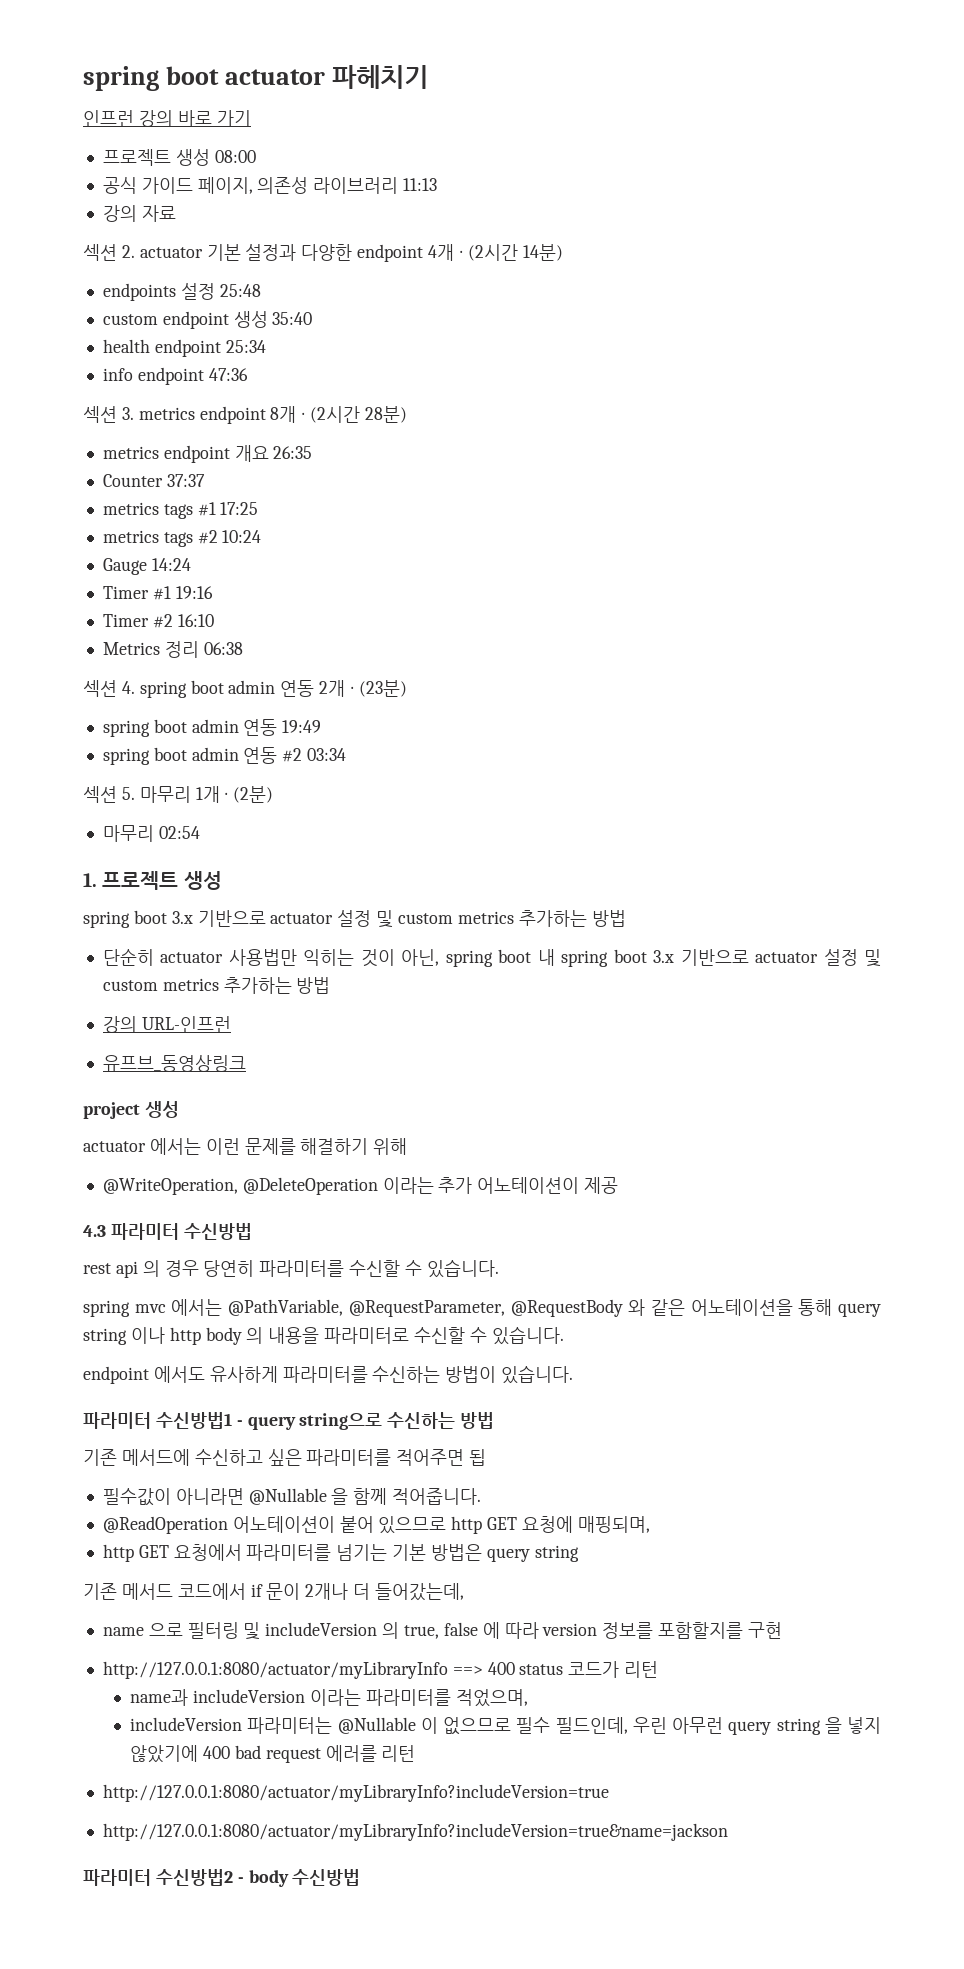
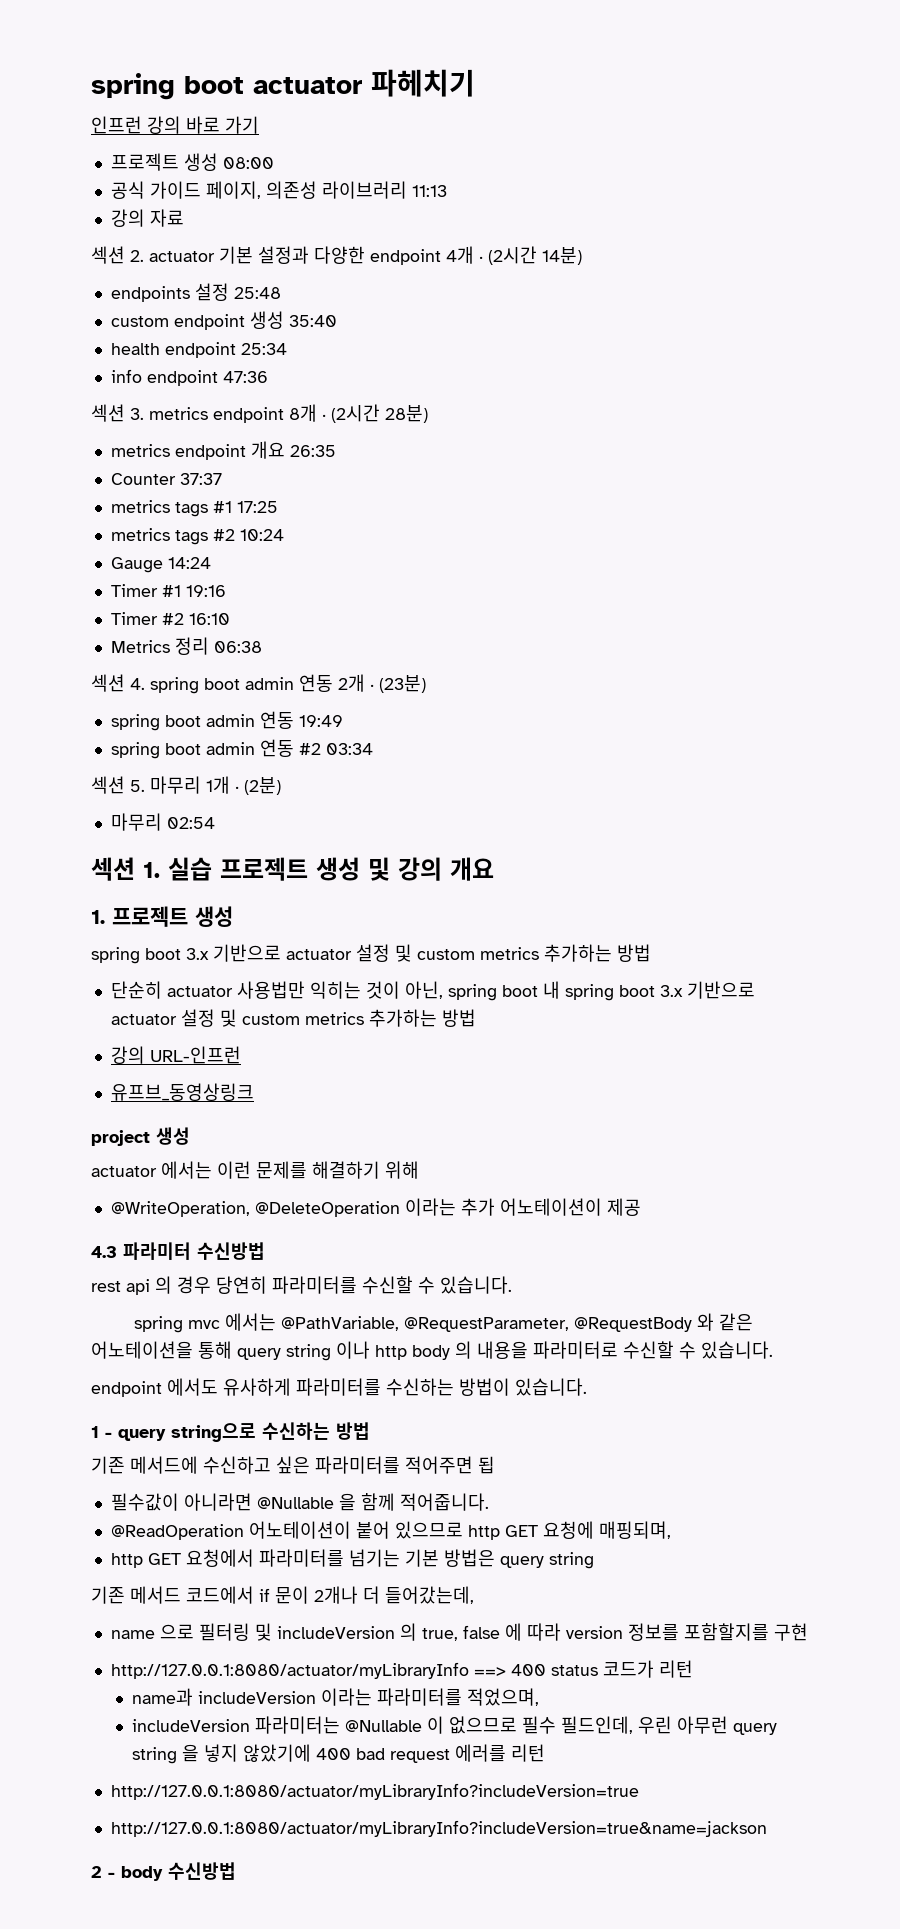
+ 섹션 1. 실습 프로젝트 생성 및 강의 개요
- 파라미터 수신방법1 - query string으로 수신하는 방법
+ 1 - query string으로 수신하는 방법
- 파라미터 수신방법2 - body 수신방법
+ 2 - body 수신방법

